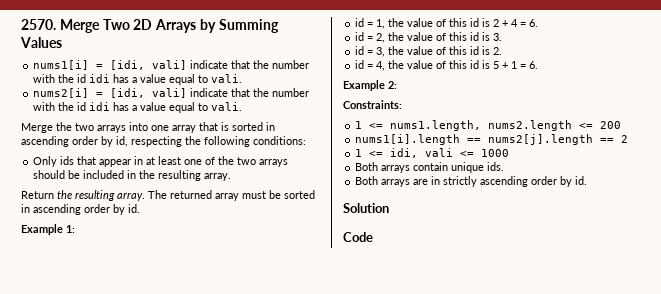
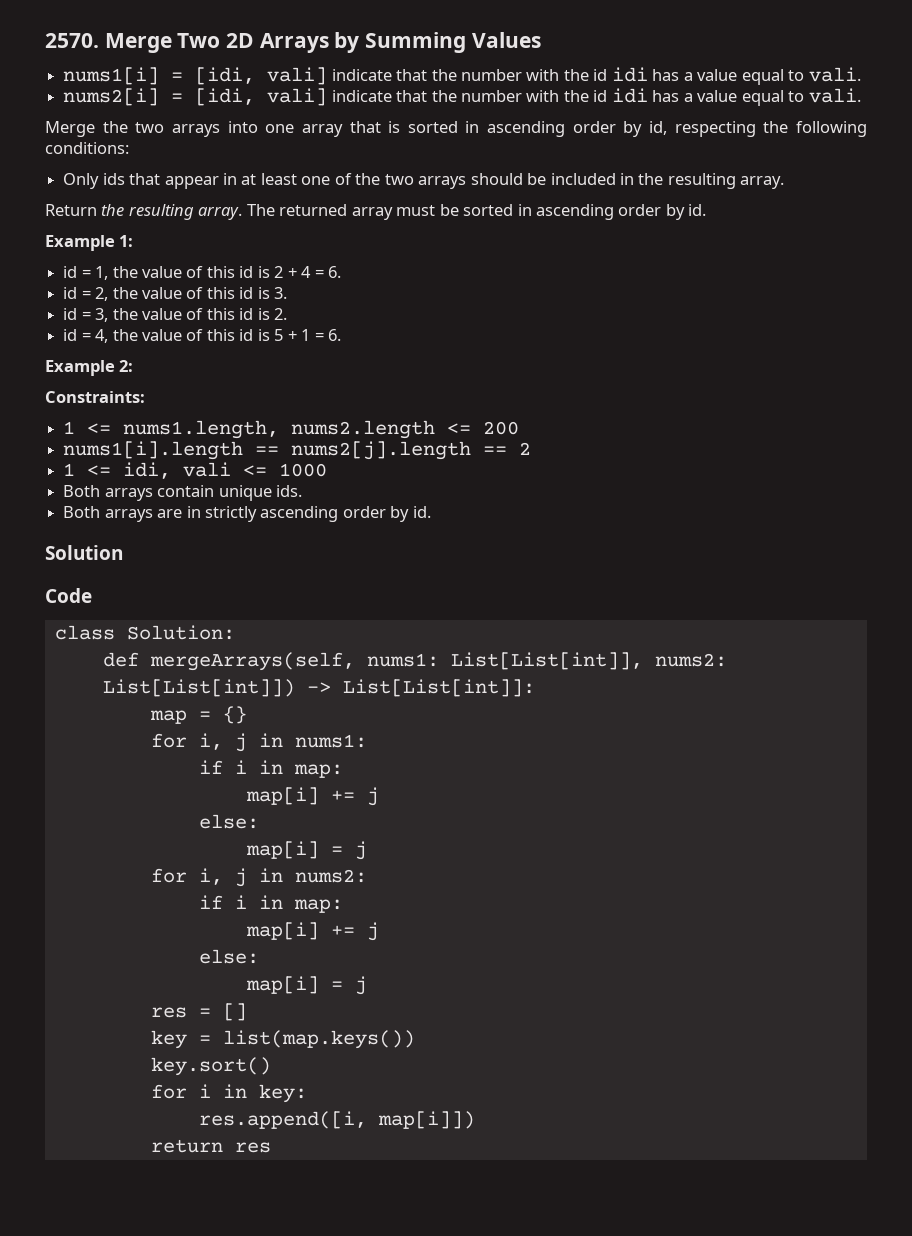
+ class Solution:
+ def mergeArrays(self, nums1: List[List[int]], nums2: List[List[int]]) -> List[List[int]]:
+ map = {}
+ for i, j in nums1:
+ if i in map:
+ map[i] += j
+ else:
+ map[i] = j
+ for i, j in nums2:
+ if i in map:
+ map[i] += j
+ else:
+ map[i] = j
+ res = []
+ key = list(map.keys())
+ key.sort()
+ for i in key:
+ res.append([i, map[i]])
+ return res

